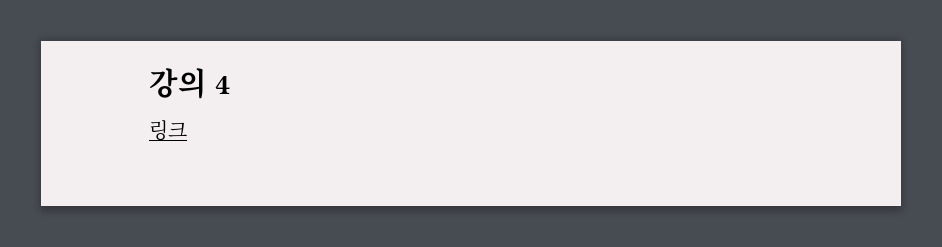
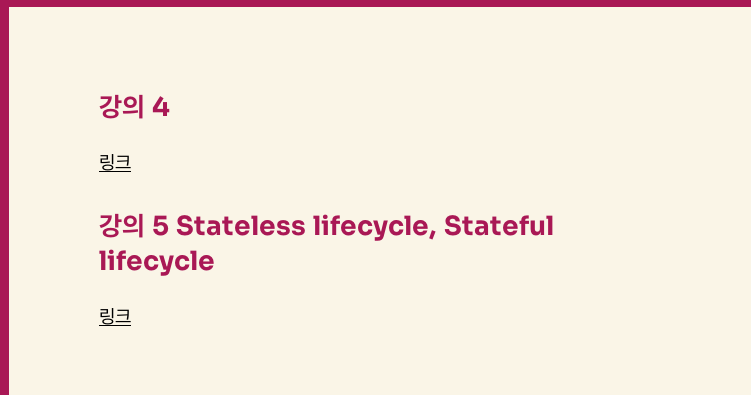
+ 강의 5 Stateless lifecycle, Stateful lifecycle
+ 링크

